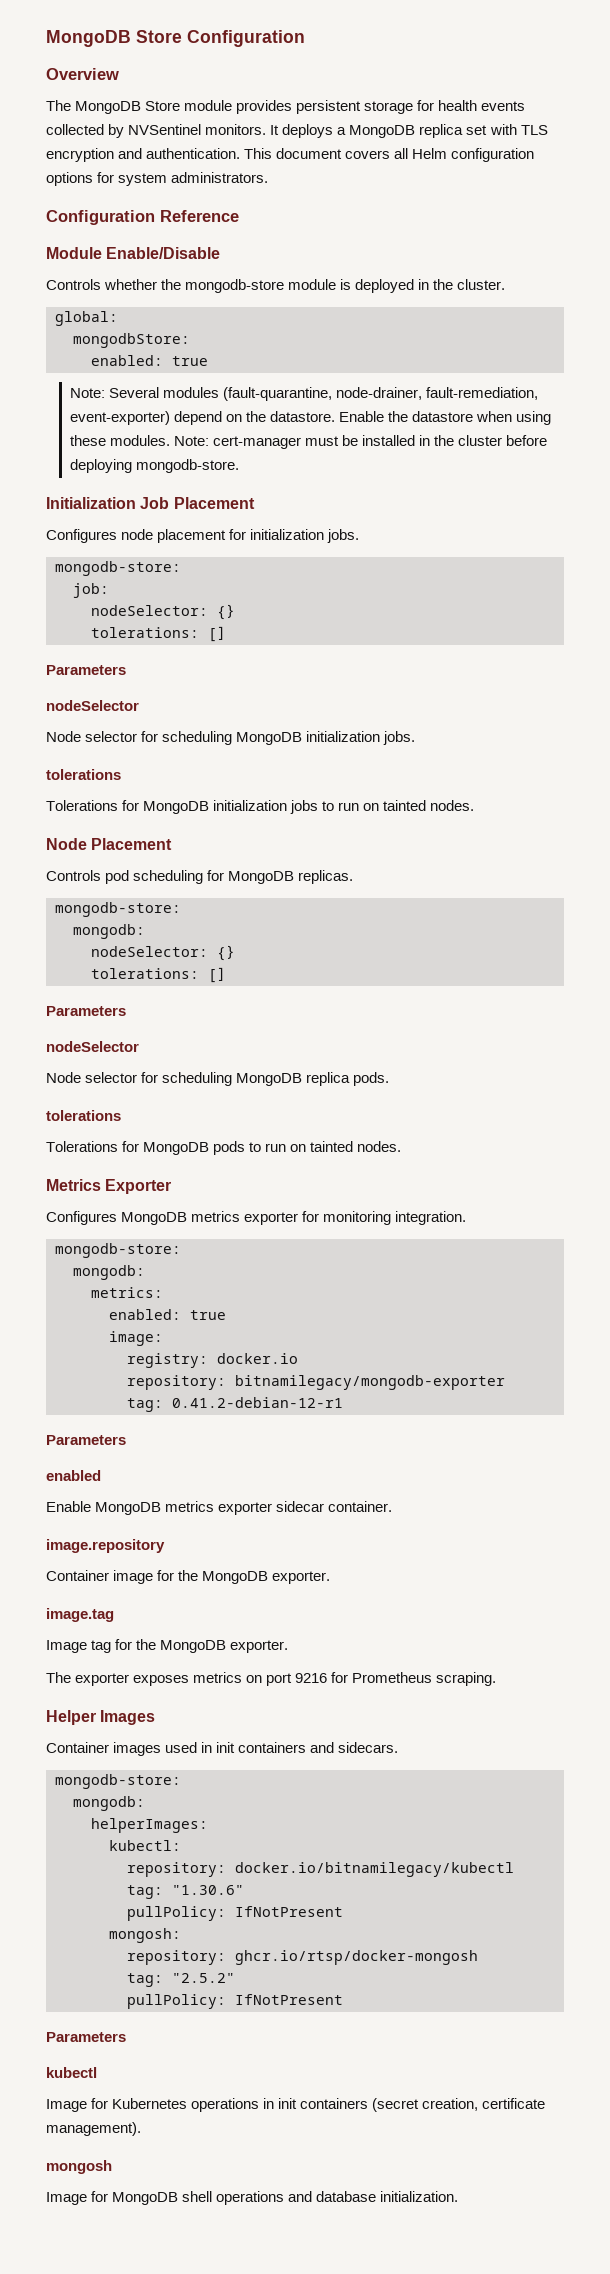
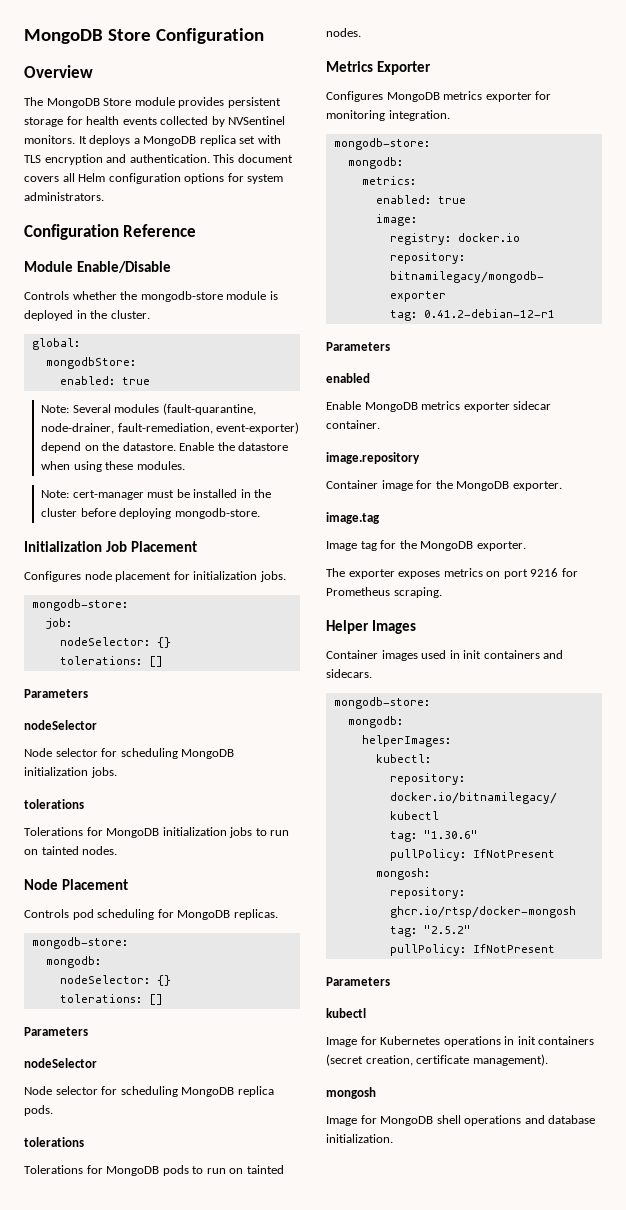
- Enable the datastore when using these modules. Note: cert-manager must be installed in the cluster before deploying mongodb-store.
+ Enable the datastore when using these modules.
+ Note: cert-manager must be installed in the cluster before deploying mongodb-store.

